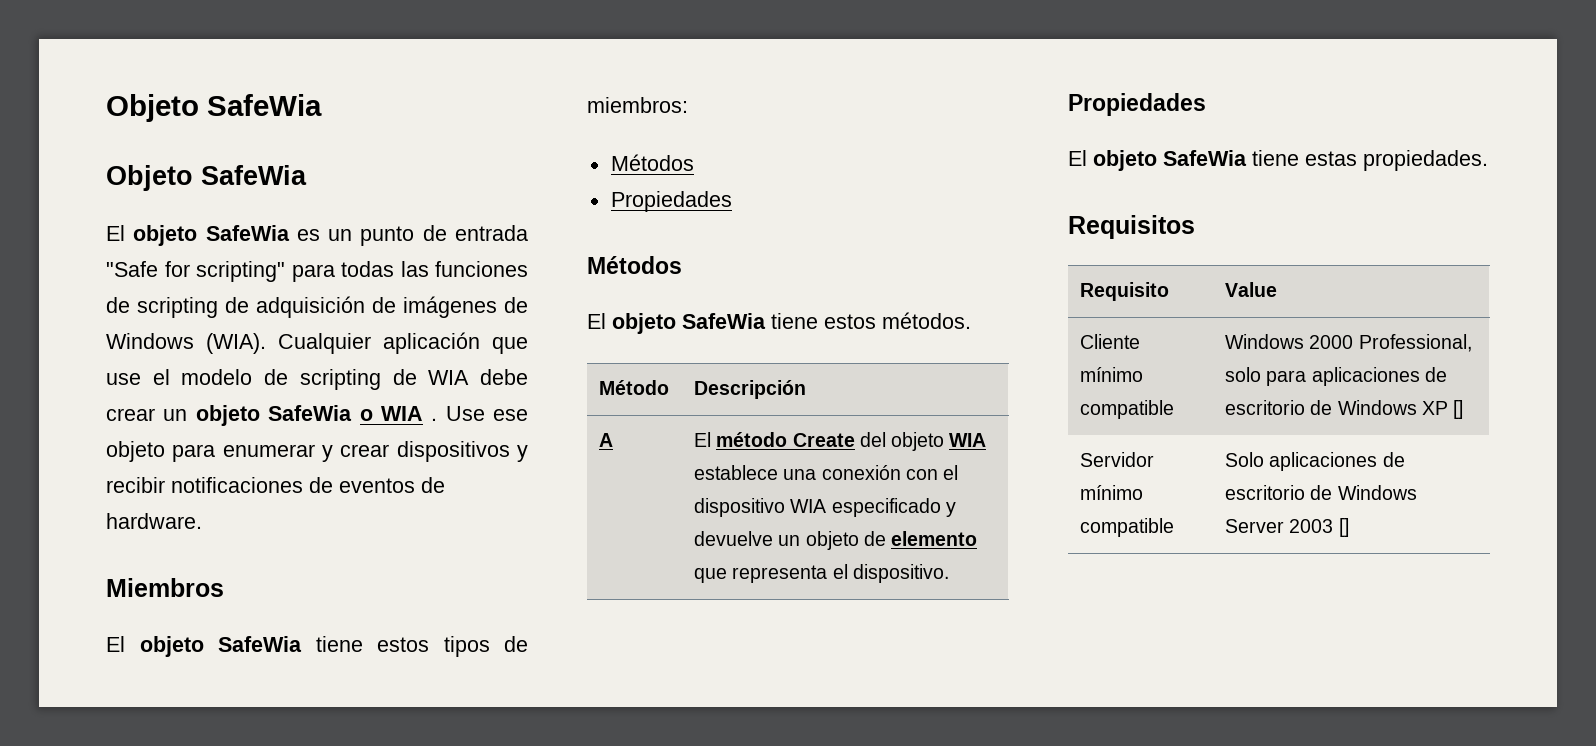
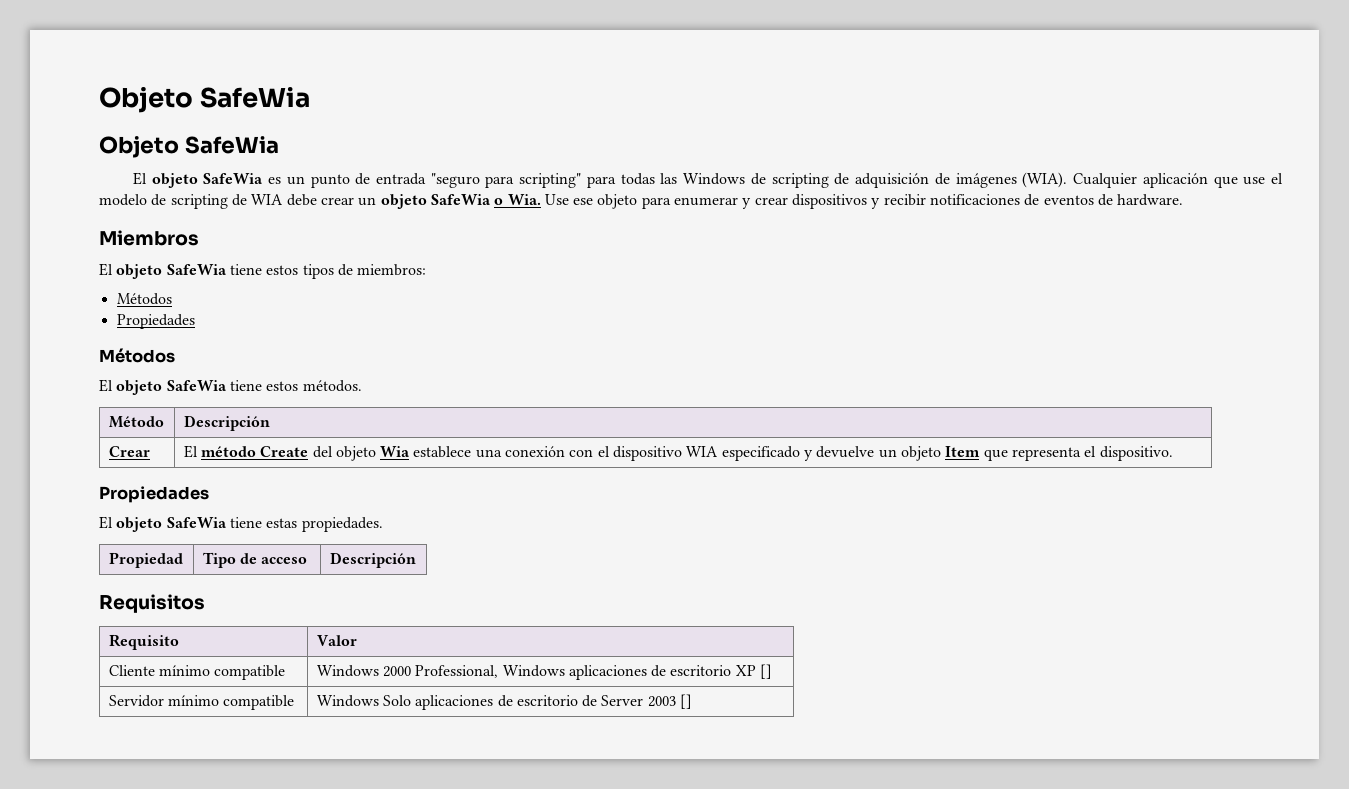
- El objeto SafeWia es un punto de entrada "Safe for scripting" para todas las funciones de scripting de adquisición de imágenes de Windows (WIA).
+ El objeto SafeWia es un punto de entrada "seguro para scripting" para todas las Windows de scripting de adquisición de imágenes (WIA).
- Cualquier aplicación que use el modelo de scripting de WIA debe crear un objeto SafeWia o WIA . Use ese objeto para enumerar y crear dispositivos y recibir notificaciones de eventos de hardware.
+ Cualquier aplicación que use el modelo de scripting de WIA debe crear un objeto SafeWia o Wia. Use ese objeto para enumerar y crear dispositivos y recibir notificaciones de eventos de hardware.
- A | El método Create del objeto WIA establece una conexión con el dispositivo WIA especificado y devuelve un objeto de elemento que representa el dispositivo.
+ Crear | El método Create del objeto Wia establece una conexión con el dispositivo WIA especificado y devuelve un objeto Item que representa el dispositivo.
+ Propiedad | Tipo de acceso | Descripción
- Requisito | Value
+ Requisito | Valor
- Cliente mínimo compatible | Windows 2000 Professional, solo para aplicaciones de escritorio de Windows XP []
+ Cliente mínimo compatible | Windows 2000 Professional, Windows aplicaciones de escritorio XP []
- Servidor mínimo compatible | Solo aplicaciones de escritorio de Windows Server 2003 []
+ Servidor mínimo compatible | Windows Solo aplicaciones de escritorio de Server 2003 []

